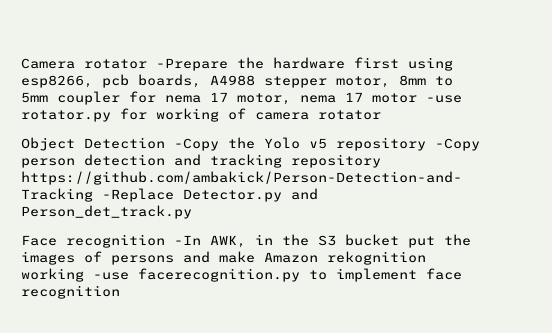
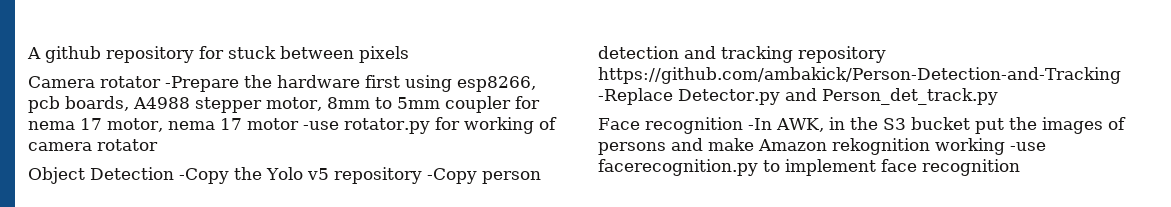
+ A github repository for stuck between pixels

